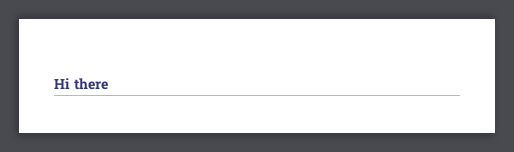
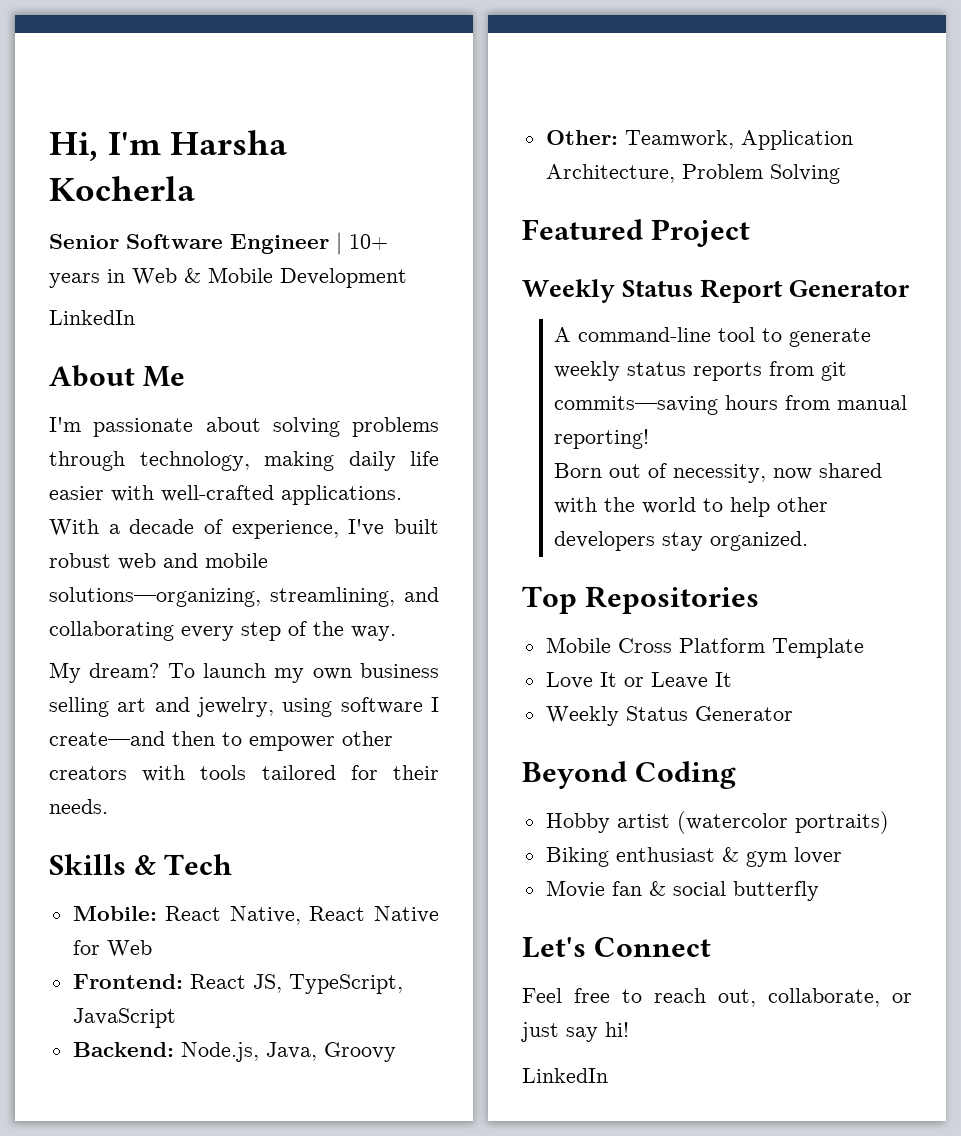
- Hi there
+ Hi, I'm Harsha Kocherla
+ Senior Software Engineer | 10+ years in Web & Mobile Development
+ LinkedIn
+ About Me
+ I'm passionate about solving problems through technology, making daily life easier with well-crafted applications. With a decade of experience, I've built robust web and mobile solutions—organizing, streamlining, and collaborating every step of the way.
+ My dream? To launch my own business selling art and jewelry, using software I create—and then to empower other creators with tools tailored for their needs.
+ Skills & Tech
+ Mobile: React Native, React Native for Web
+ Frontend: React JS, TypeScript, JavaScript
+ Backend: Node.js, Java, Groovy
+ Other: Teamwork, Application Architecture, Problem Solving
+ Featured Project
+ Weekly Status Report Generator
+ A command-line tool to generate weekly status reports from git commits—saving hours from manual reporting!
+ Born out of necessity, now shared with the world to help other developers stay organized.
+ Top Repositories
+ Mobile Cross Platform Template
+ Love It or Leave It
+ Weekly Status Generator
+ Beyond Coding
+ Hobby artist (watercolor portraits)
+ Biking enthusiast & gym lover
+ Movie fan & social butterfly
+ Let's Connect
+ Feel free to reach out, collaborate, or just say hi!
+ LinkedIn

